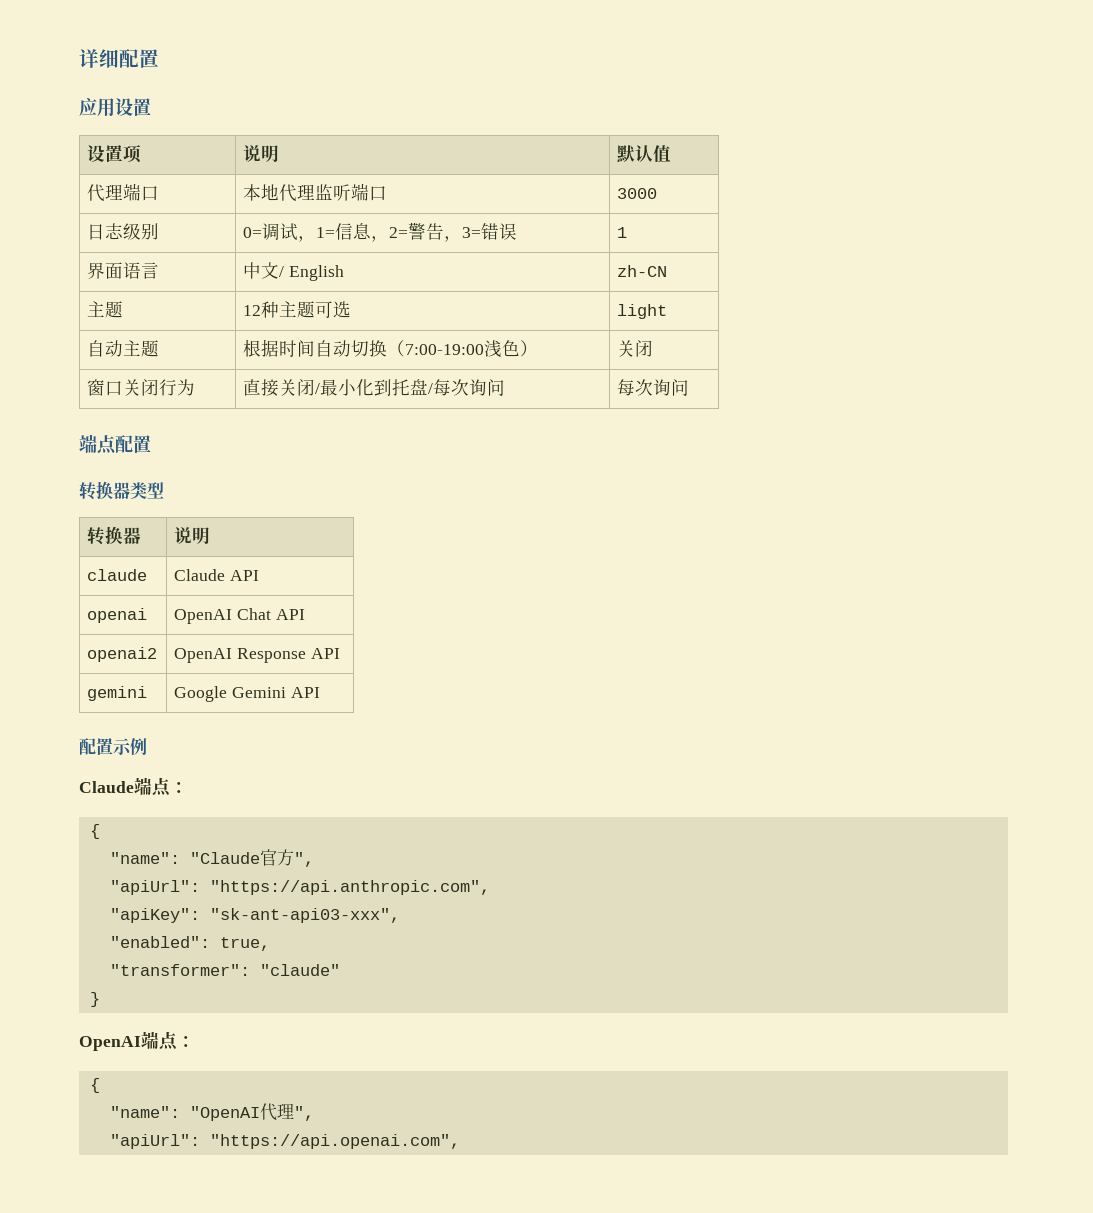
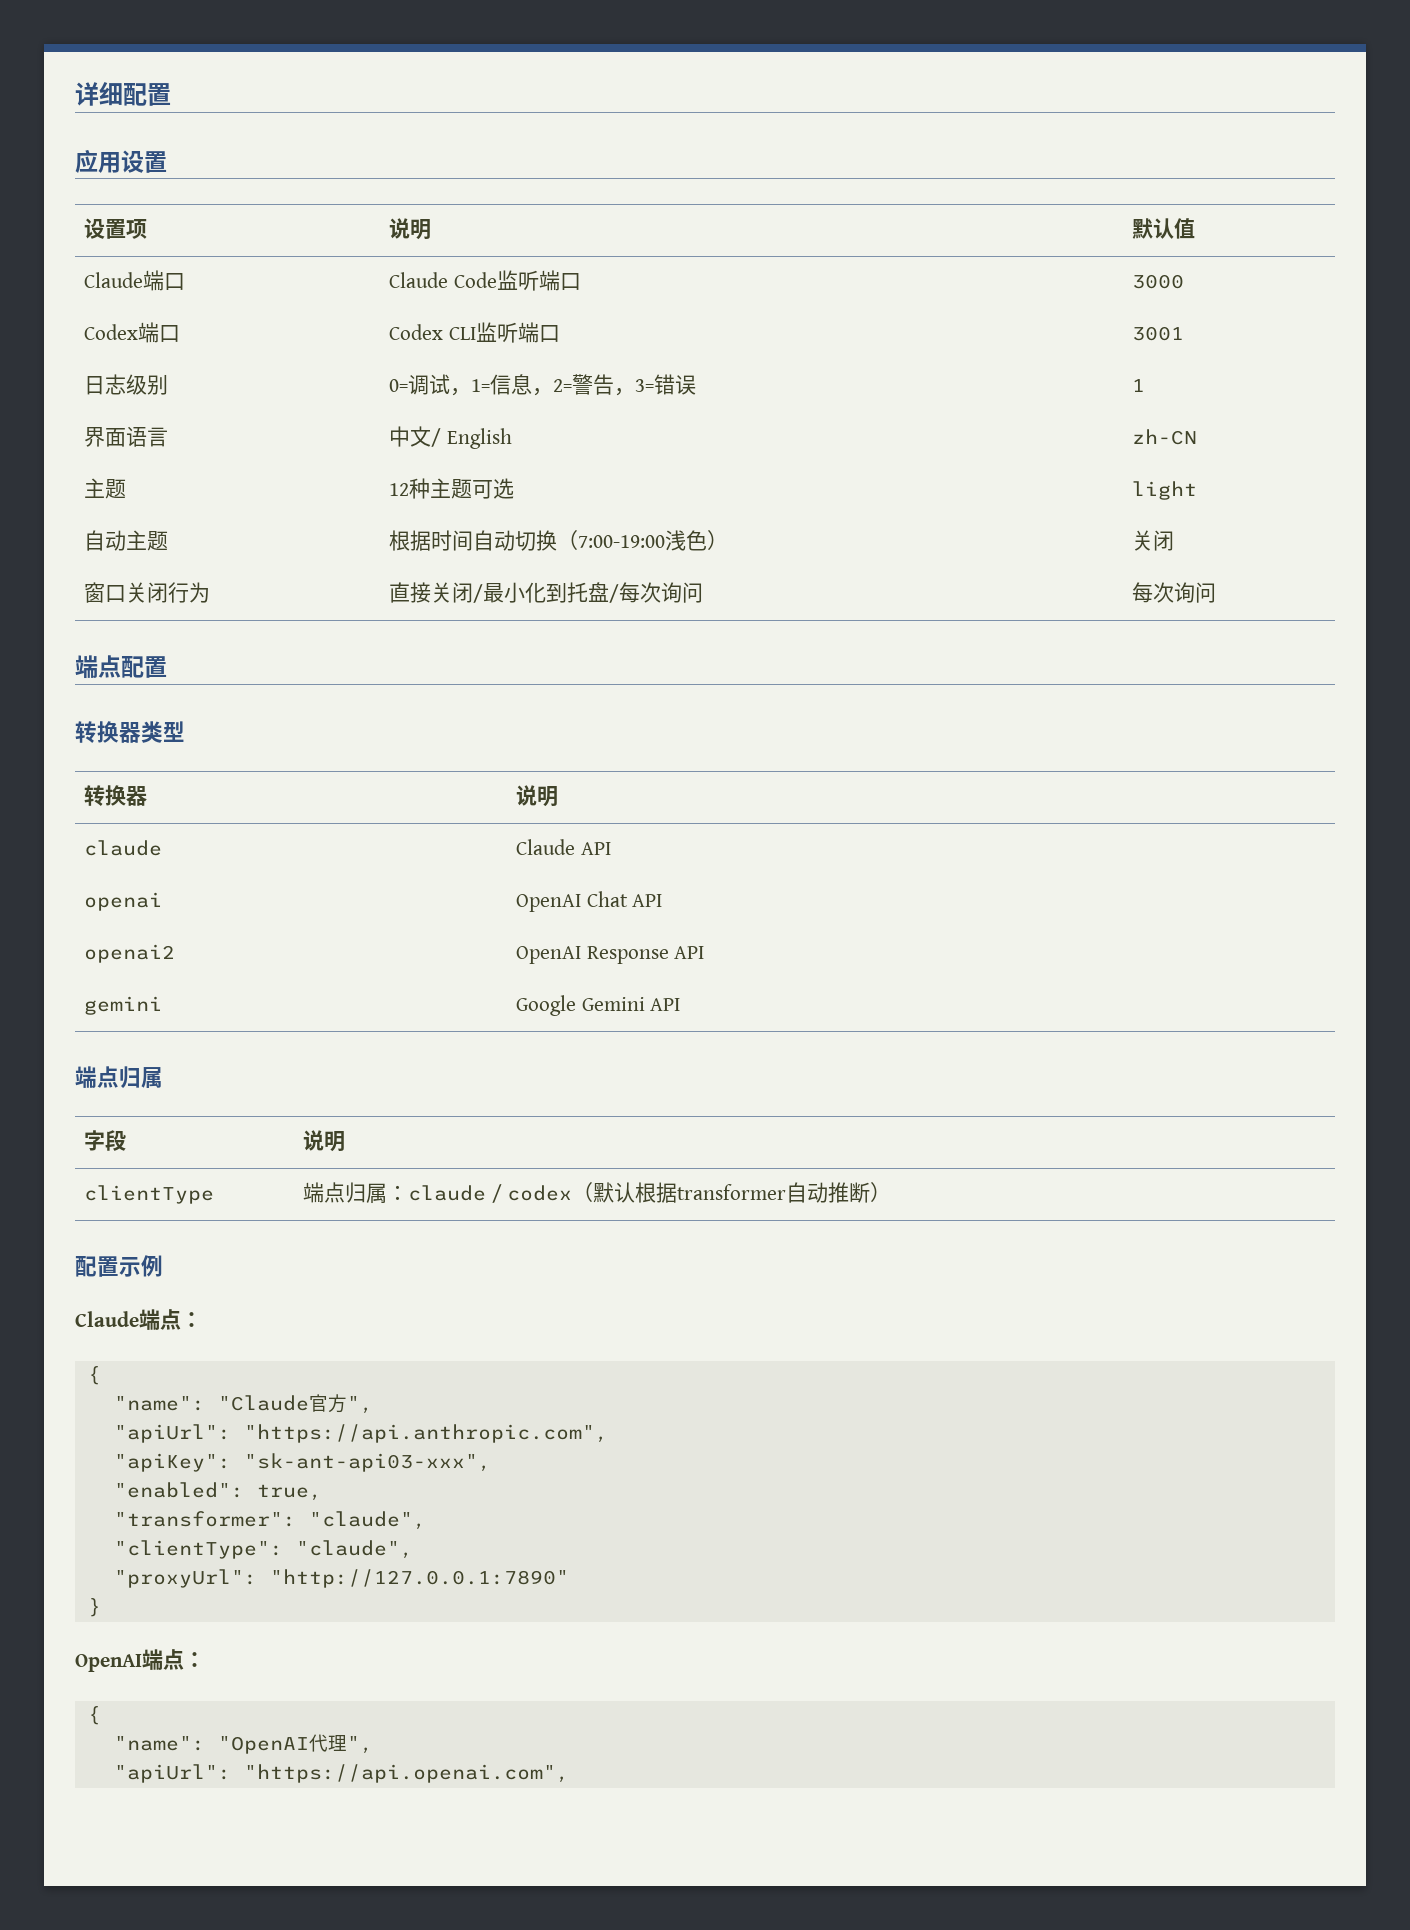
- 代理端口 | 本地代理监听端口 | 3000
+ Claude端口 | Claude Code监听端口 | 3000
+ Codex端口 | Codex CLI监听端口 | 3001
  gemini | Google Gemini API
+ 端点归属
+ 字段 | 说明
+ clientType | 端点归属：claude / codex（默认根据transformer自动推断）
- "transformer": "claude"
+ "transformer": "claude",
+ "clientType": "claude",
+ "proxyUrl": "http://127.0.0.1:7890"

